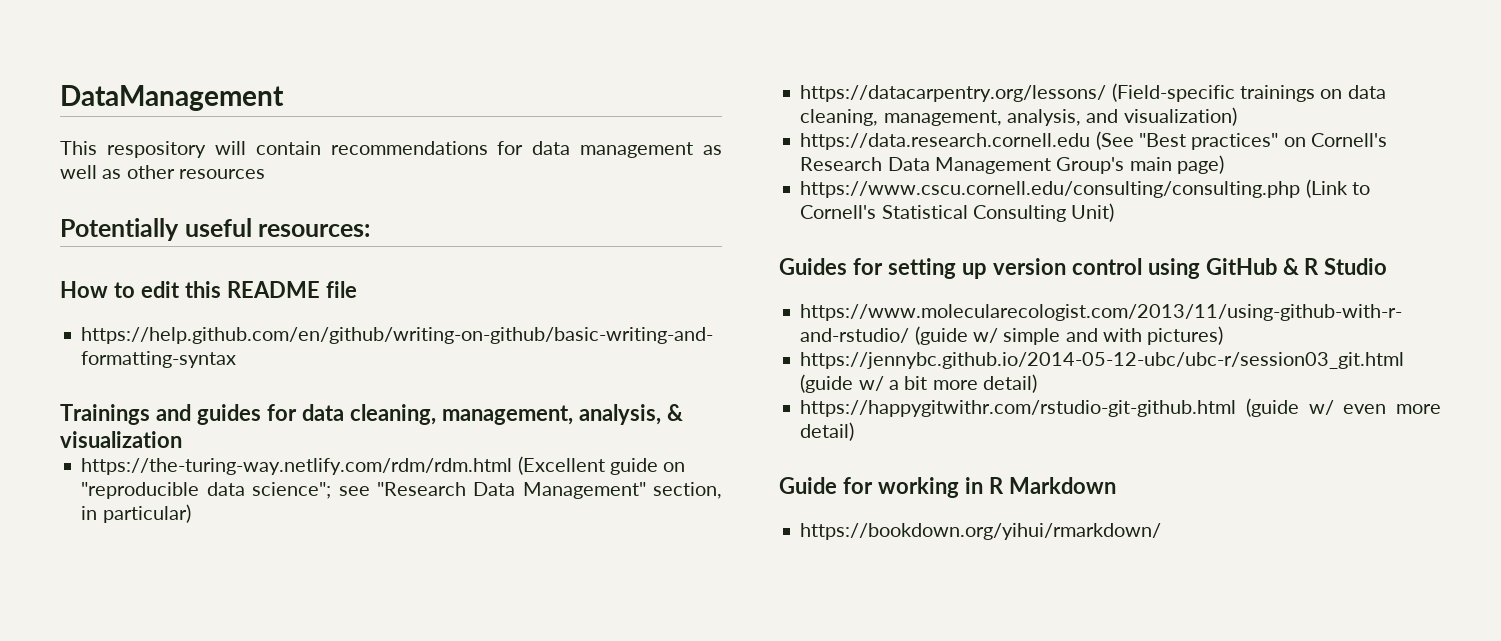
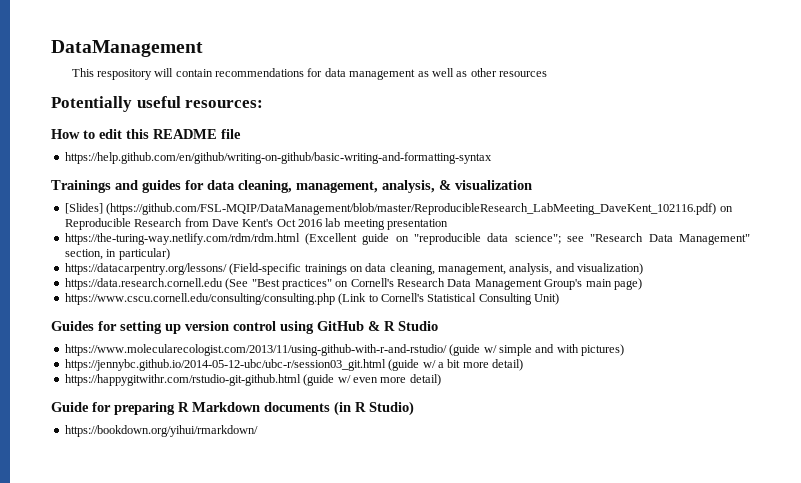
+ [Slides] (https://github.com/FSL-MQIP/DataManagement/blob/master/ReproducibleResearch_LabMeeting_DaveKent_102116.pdf) on Reproducible Research from Dave Kent's Oct 2016 lab meeting presentation
- Guide for working in R Markdown
+ Guide for preparing R Markdown documents (in R Studio)

